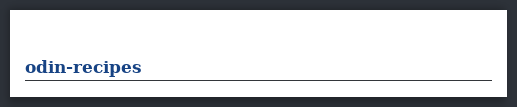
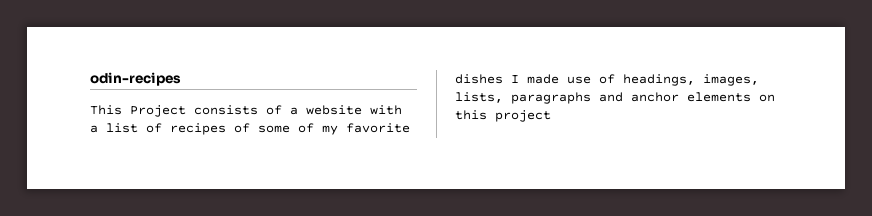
+ This Project consists of a website with a list of recipes of some of my favorite dishes I made use of headings, images, lists, paragraphs and anchor elements on this project

